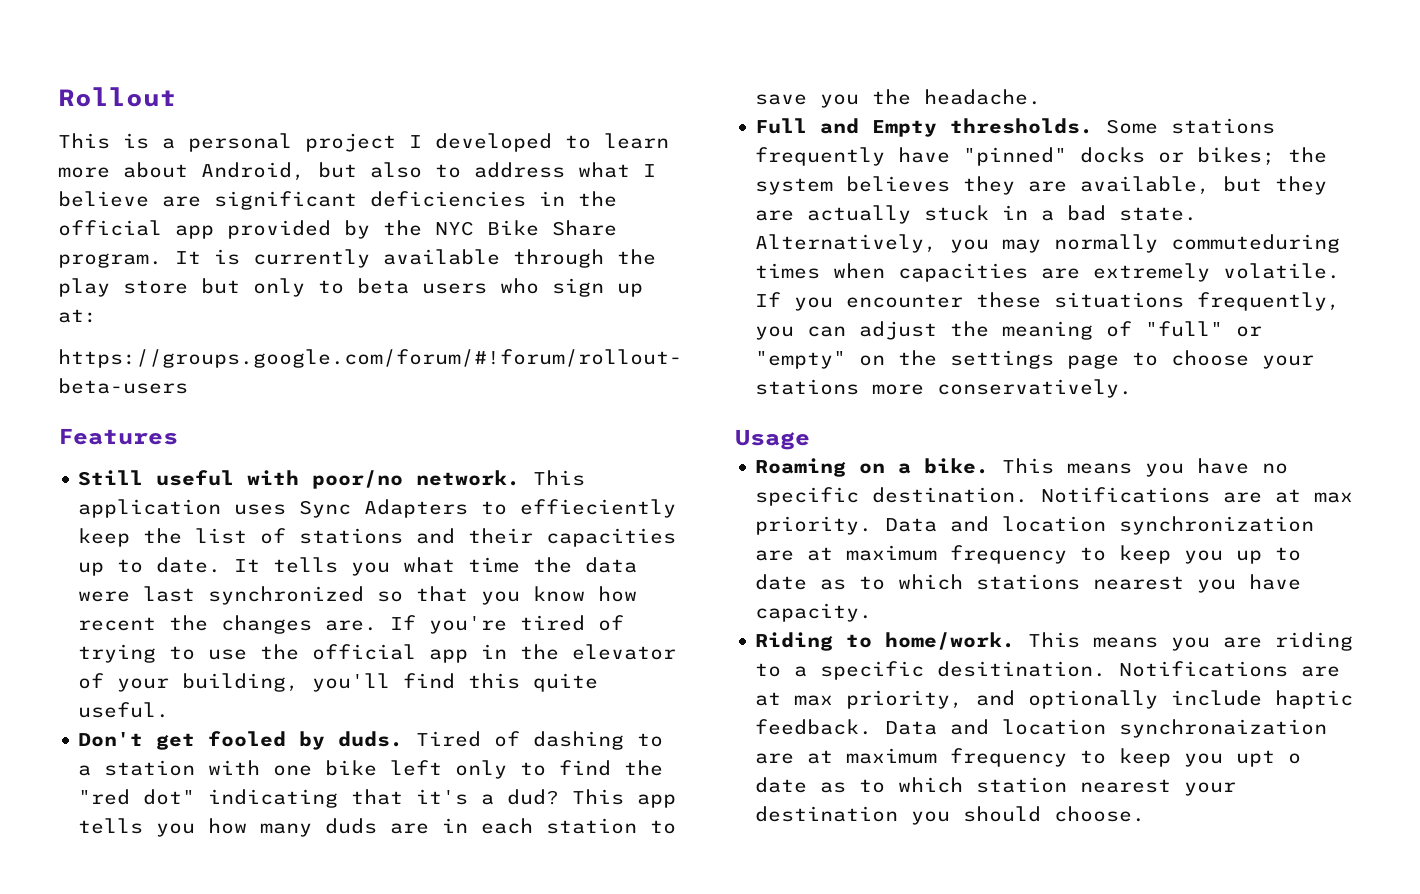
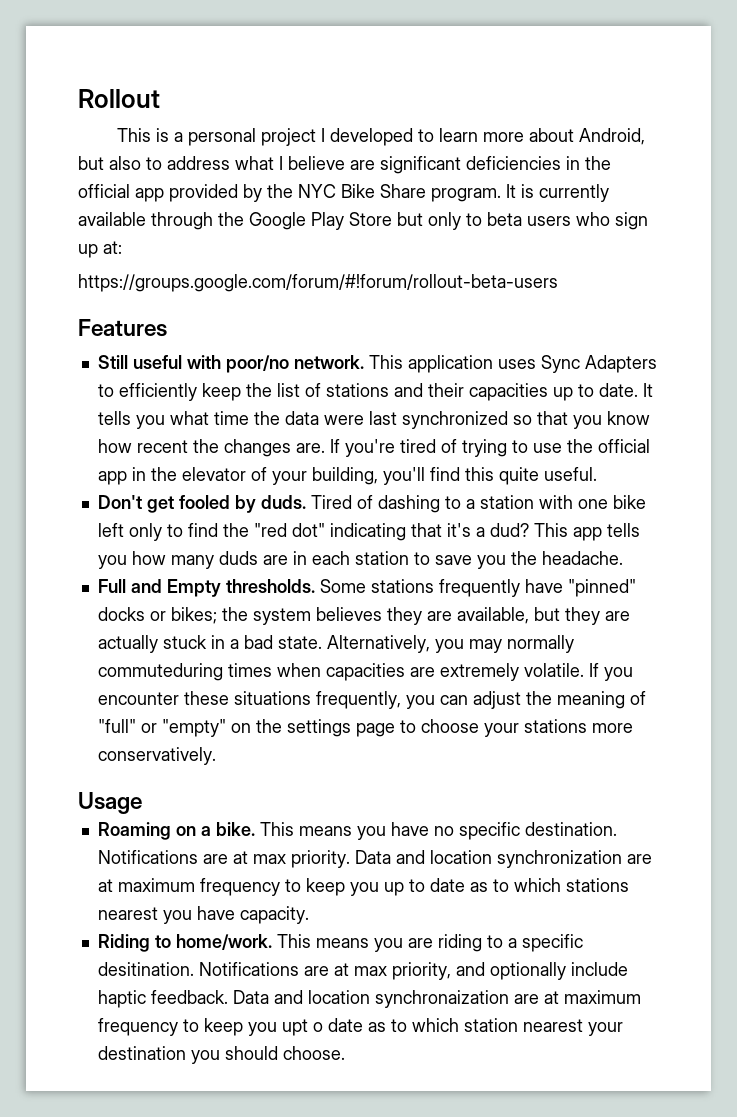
- It is currently available through the play store but only to beta users who sign up at:
+ It is currently available through the Google Play Store but only to beta users who sign up at:
- This application uses Sync Adapters to effieciently keep the list of stations and their capacities up to date.
+ This application uses Sync Adapters to efficiently keep the list of stations and their capacities up to date.

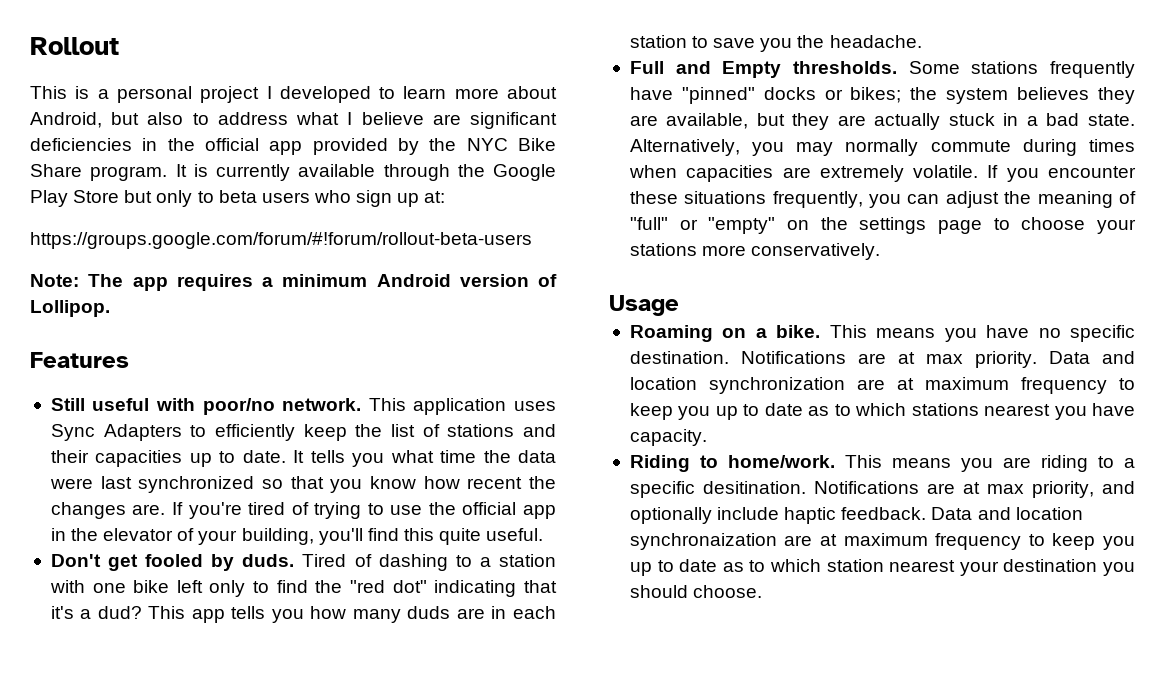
+ Note: The app requires a minimum Android version of Lollipop.
- Alternatively, you may normally commuteduring times when capacities are extremely volatile.
+ Alternatively, you may normally commute during times when capacities are extremely volatile.
- Data and location synchronaization are at maximum frequency to keep you upt o date as to which station nearest your destination you should choose.
+ Data and location synchronaization are at maximum frequency to keep you up to date as to which station nearest your destination you should choose.

